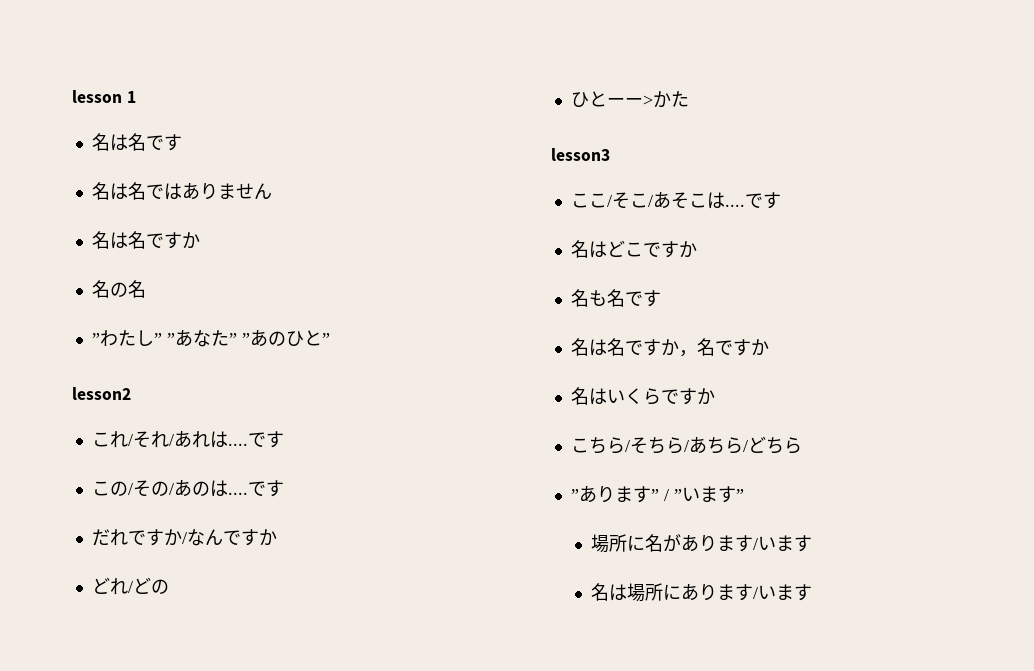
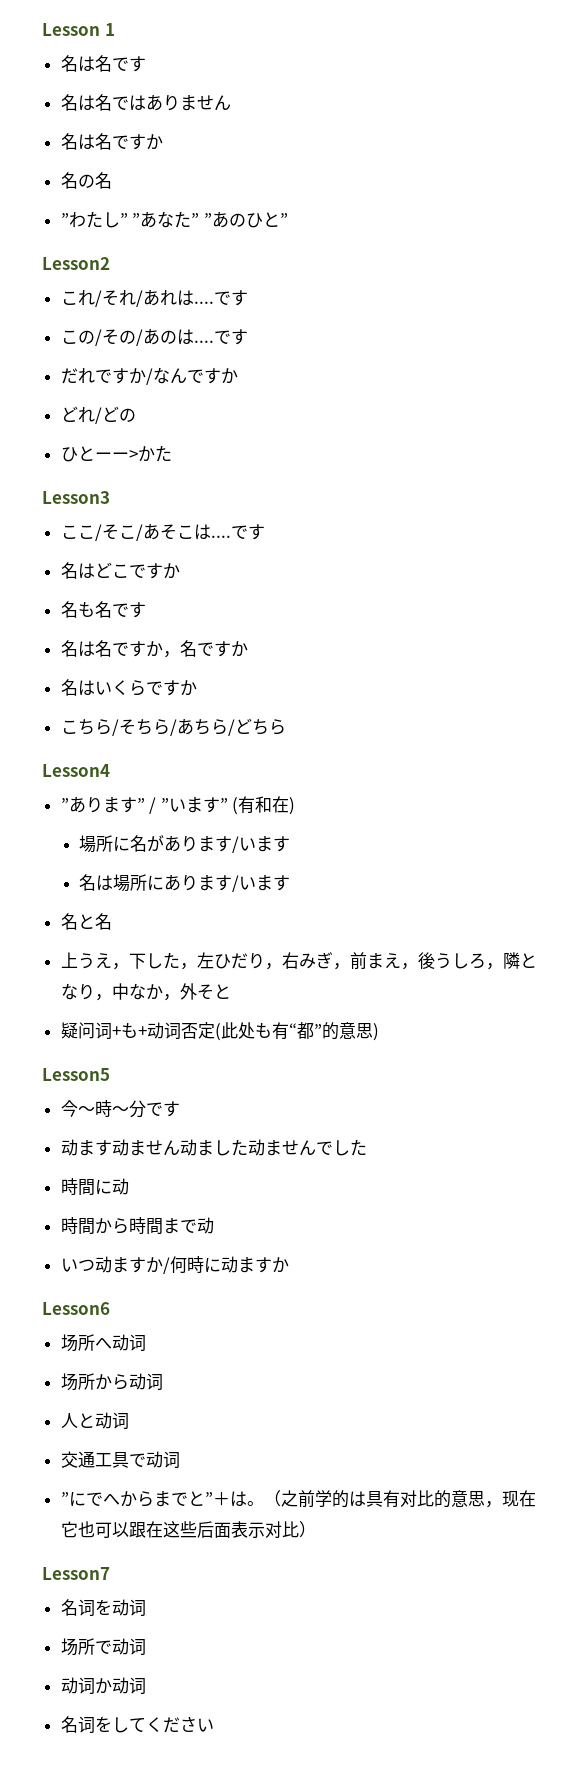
- lesson 1
+ Lesson 1
- lesson2
+ Lesson2
- lesson3
+ Lesson3
+ Lesson4
- ”あります” / ”います”
+ ”あります” / ”います” (有和在)
+ 名と名
+ 上うえ，下した，左ひだり，右みぎ，前まえ，後うしろ，隣となり，中なか，外そと
+ 疑问词+も+动词否定(此处も有“都”的意思)
+ Lesson5
+ 今～時～分です
+ 动ます动ません动ました动ませんでした
+ 時間に动
+ 時間から時間まで动
+ いつ动ますか/何時に动ますか
+ Lesson6
+ 场所へ动词
+ 场所から动词
+ 人と动词
+ 交通工具で动词
+ ”にでへからまでと”＋は。（之前学的は具有对比的意思，现在它也可以跟在这些后面表示对比）
+ Lesson7
+ 名词を动词
+ 场所で动词
+ 动词か动词
+ 名词をしてください

